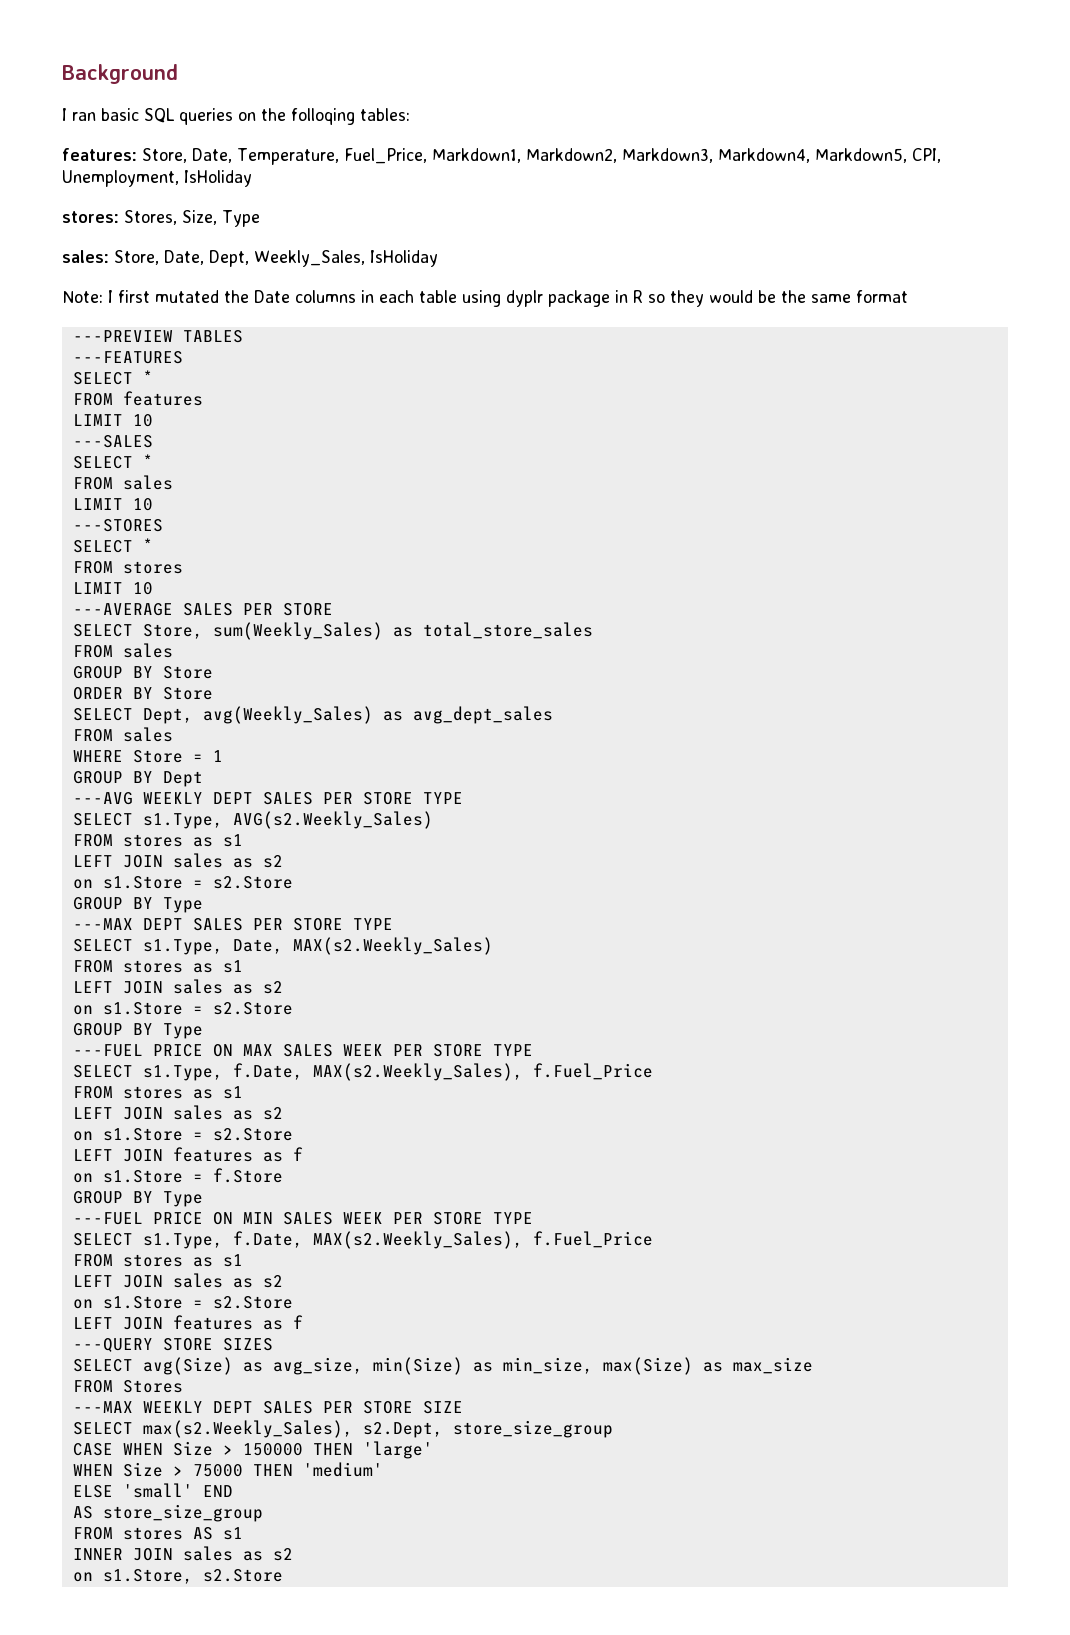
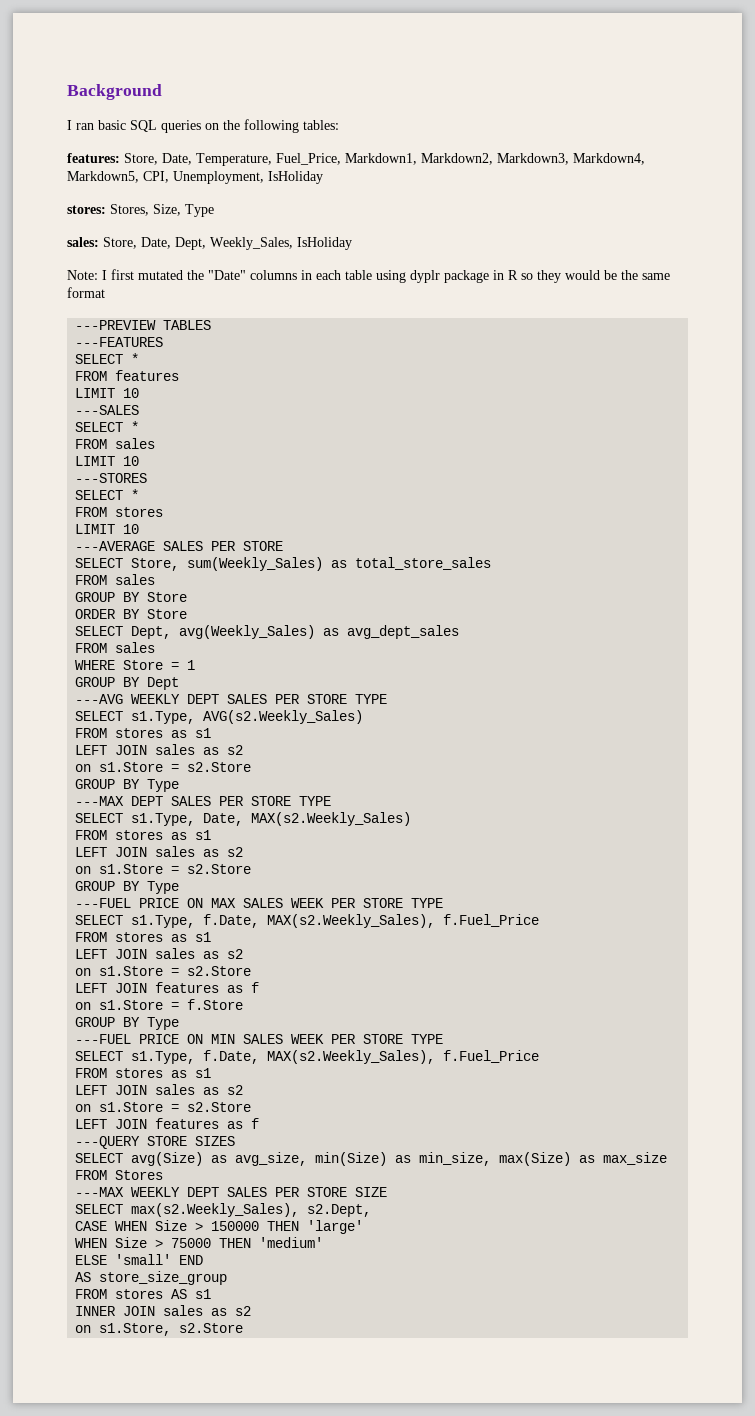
- I ran basic SQL queries on the folloqing tables:
+ I ran basic SQL queries on the following tables:
- Note: I first mutated the Date columns in each table using dyplr package in R so they would be the same format
+ Note: I first mutated the "Date" columns in each table using dyplr package in R so they would be the same format
- SELECT max(s2.Weekly_Sales), s2.Dept, store_size_group
+ SELECT max(s2.Weekly_Sales), s2.Dept,

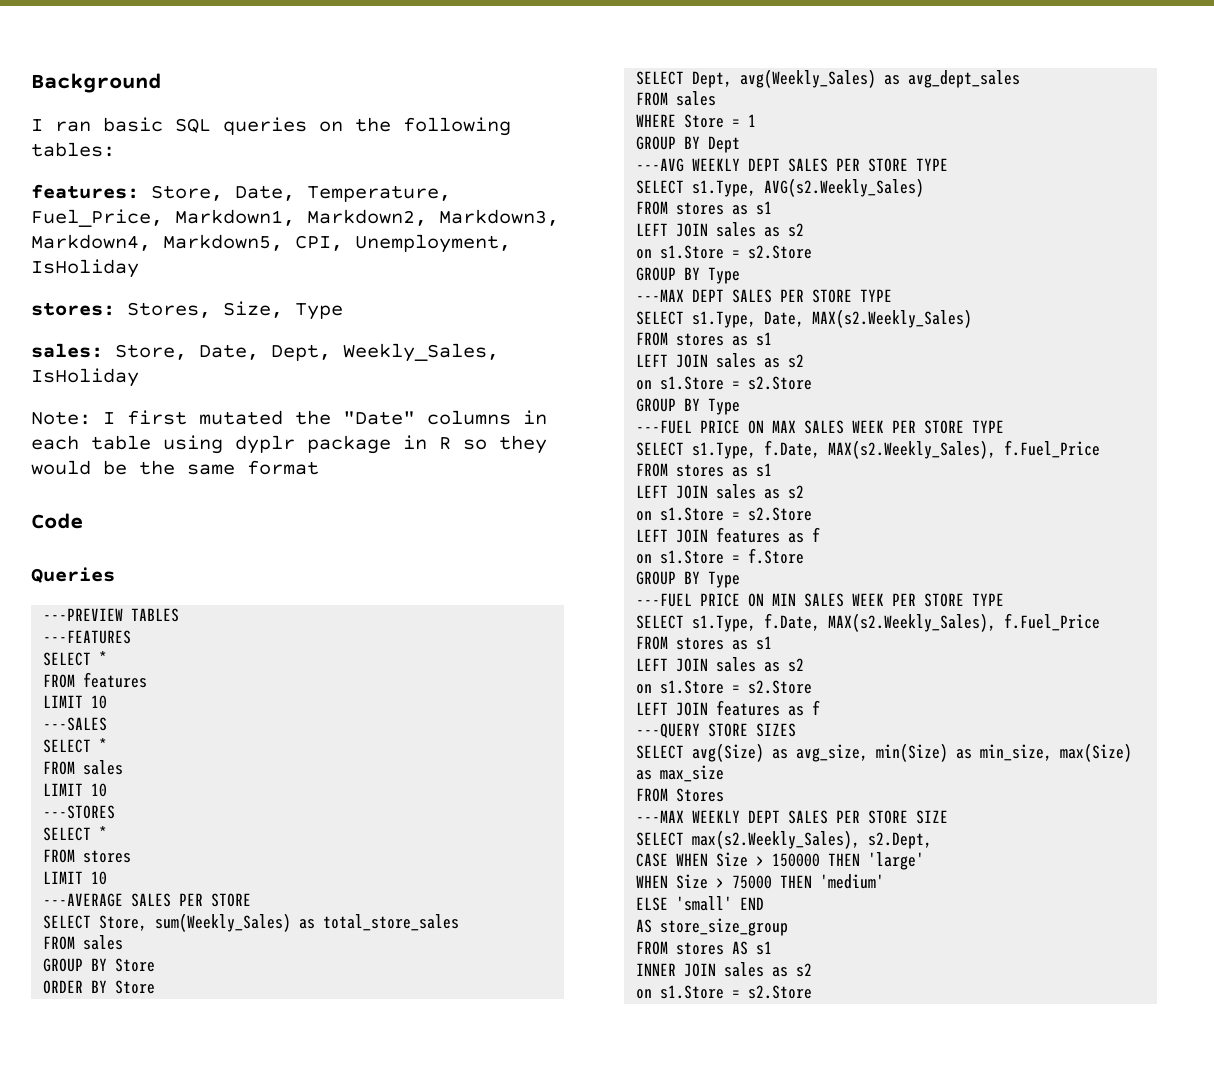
+ Code
+ Queries
  INNER JOIN sales as s2
- on s1.Store, s2.Store
+ on s1.Store = s2.Store

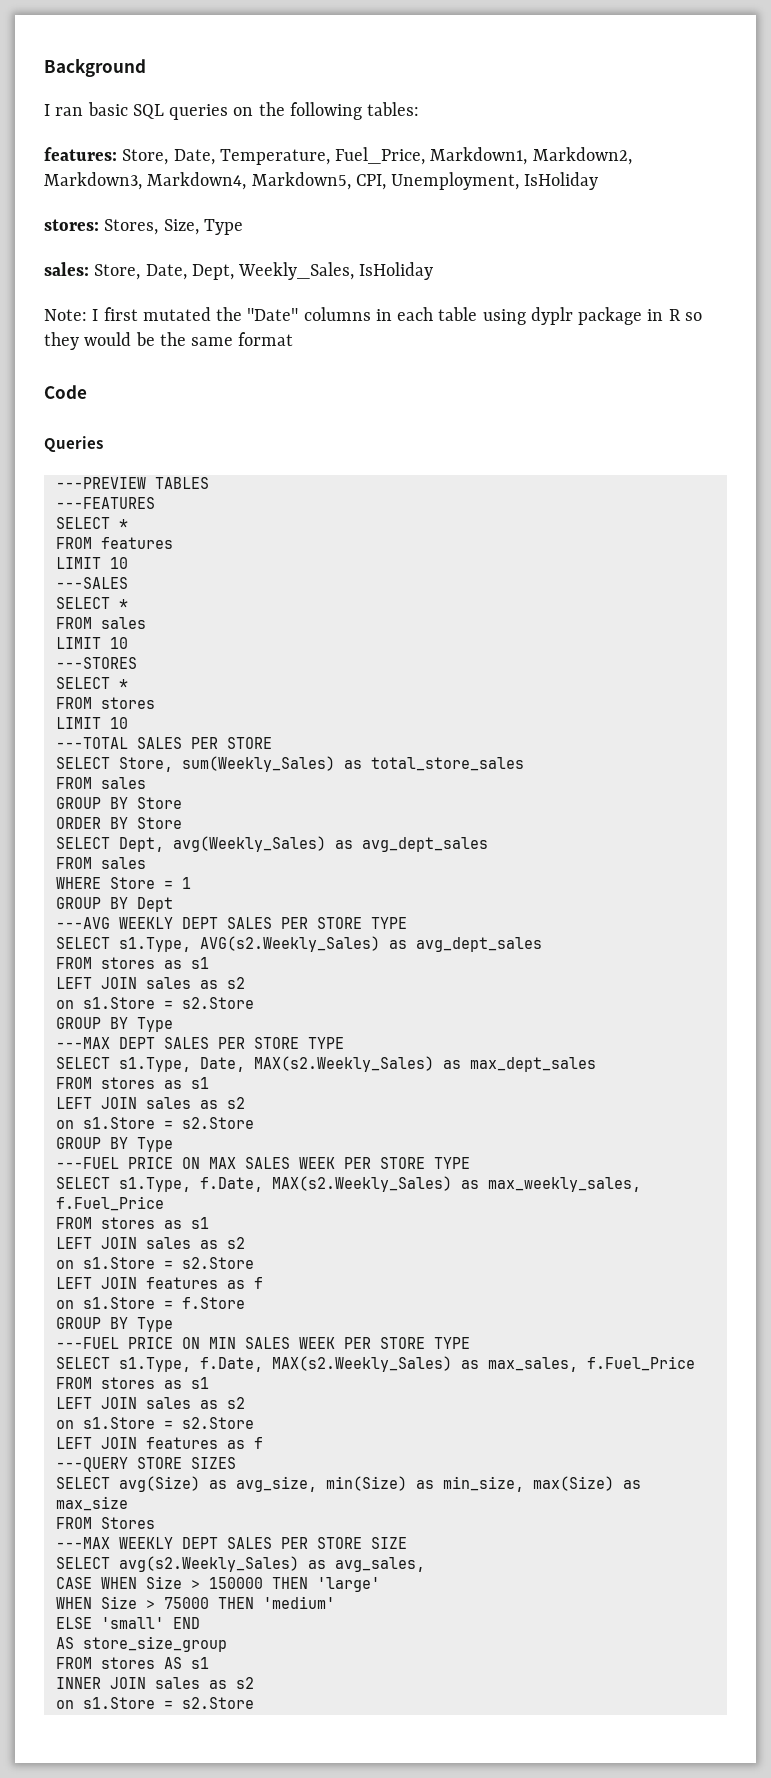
- ---AVERAGE SALES PER STORE
+ ---TOTAL SALES PER STORE
- SELECT s1.Type, AVG(s2.Weekly_Sales)
+ SELECT s1.Type, AVG(s2.Weekly_Sales) as avg_dept_sales
- SELECT s1.Type, Date, MAX(s2.Weekly_Sales)
+ SELECT s1.Type, Date, MAX(s2.Weekly_Sales) as max_dept_sales
  ---FUEL PRICE ON MAX SALES WEEK PER STORE TYPE
- SELECT s1.Type, f.Date, MAX(s2.Weekly_Sales), f.Fuel_Price
+ SELECT s1.Type, f.Date, MAX(s2.Weekly_Sales) as max_weekly_sales, f.Fuel_Price
  ---FUEL PRICE ON MIN SALES WEEK PER STORE TYPE
- SELECT s1.Type, f.Date, MAX(s2.Weekly_Sales), f.Fuel_Price
+ SELECT s1.Type, f.Date, MAX(s2.Weekly_Sales) as max_sales, f.Fuel_Price
- SELECT max(s2.Weekly_Sales), s2.Dept,
+ SELECT avg(s2.Weekly_Sales) as avg_sales,

